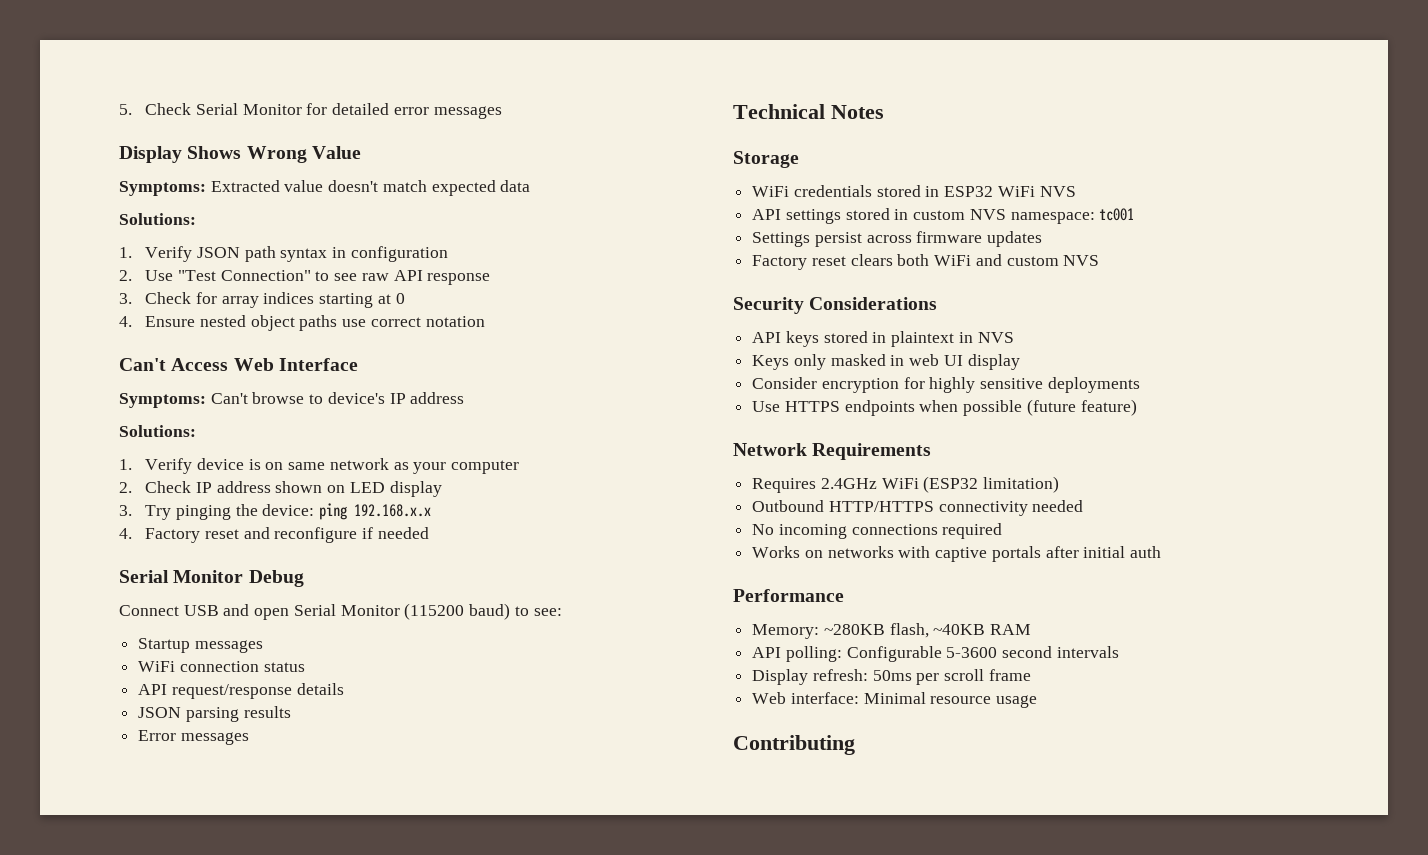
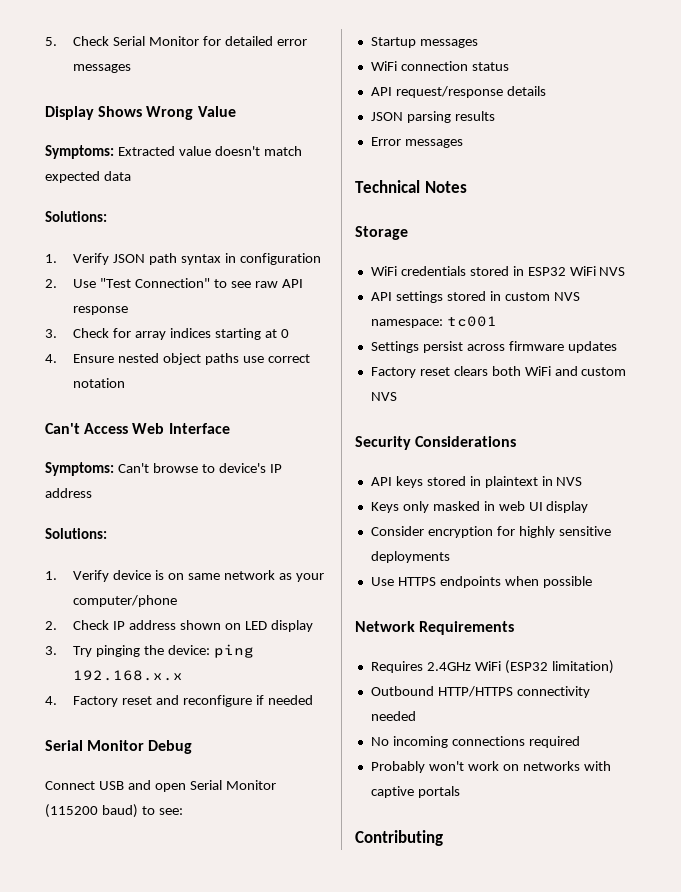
- 1. Verify device is on same network as your computer
+ 1. Verify device is on same network as your computer/phone
- Use HTTPS endpoints when possible (future feature)
+ Use HTTPS endpoints when possible
- Works on networks with captive portals after initial auth
- Performance
- Memory: ~280KB flash, ~40KB RAM
- API polling: Configurable 5-3600 second intervals
- Display refresh: 50ms per scroll frame
- Web interface: Minimal resource usage
+ Probably won't work on networks with captive portals

